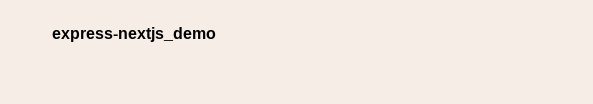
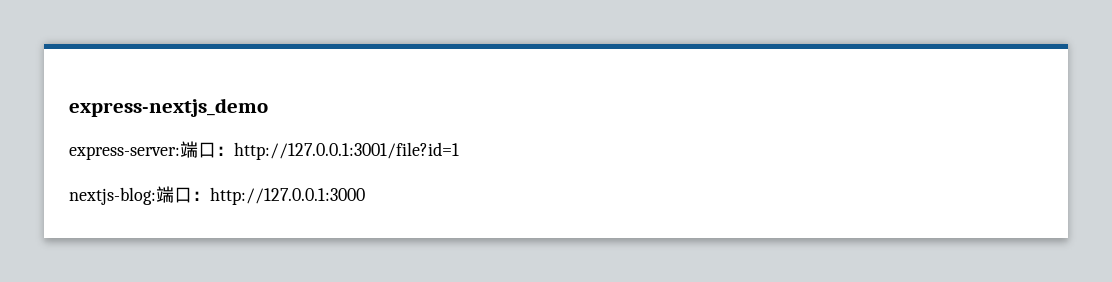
+ express-server:端口：http://127.0.0.1:3001/file?id=1
+ nextjs-blog:端口：http://127.0.0.1:3000

